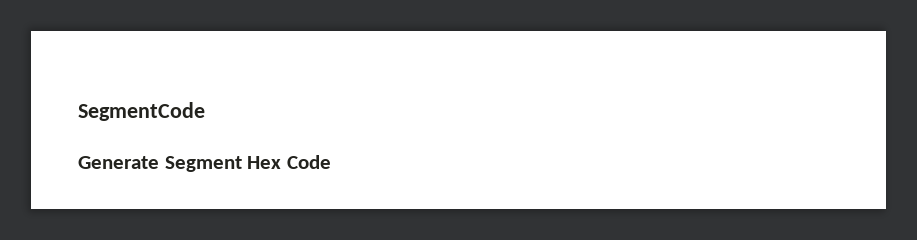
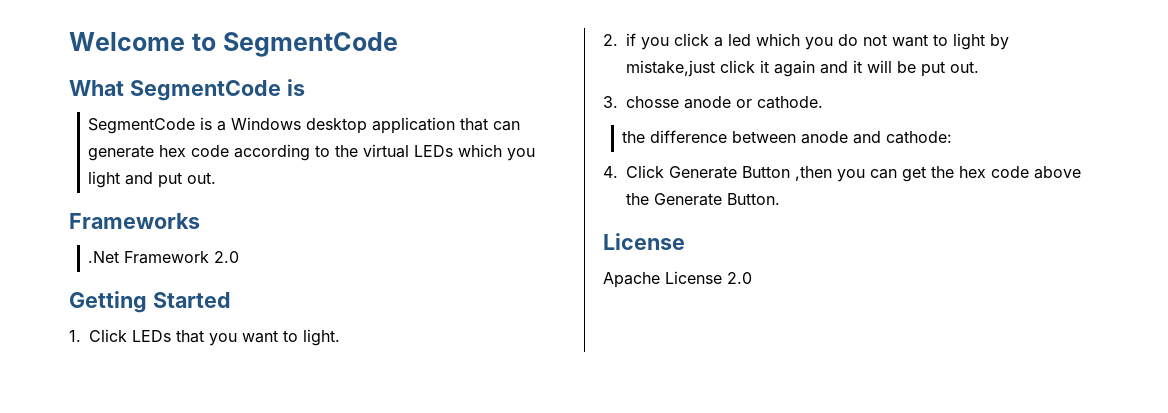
- SegmentCode
+ Welcome to SegmentCode
- Generate Segment Hex Code
+ What SegmentCode is
+ SegmentCode is a Windows desktop application that can generate hex code according to the virtual LEDs which you light and put out.
+ Frameworks
+ .Net Framework 2.0
+ Getting Started
+ 1. Click LEDs that you want to light.
+ 2. if you click a led which you do not want to light by mistake,just click it again and it will be put out.
+ 3. chosse anode or cathode.
+ the difference between anode and cathode:
+ 4. Click Generate Button ,then you can get the hex code above the Generate Button.
+ License
+ Apache License 2.0

